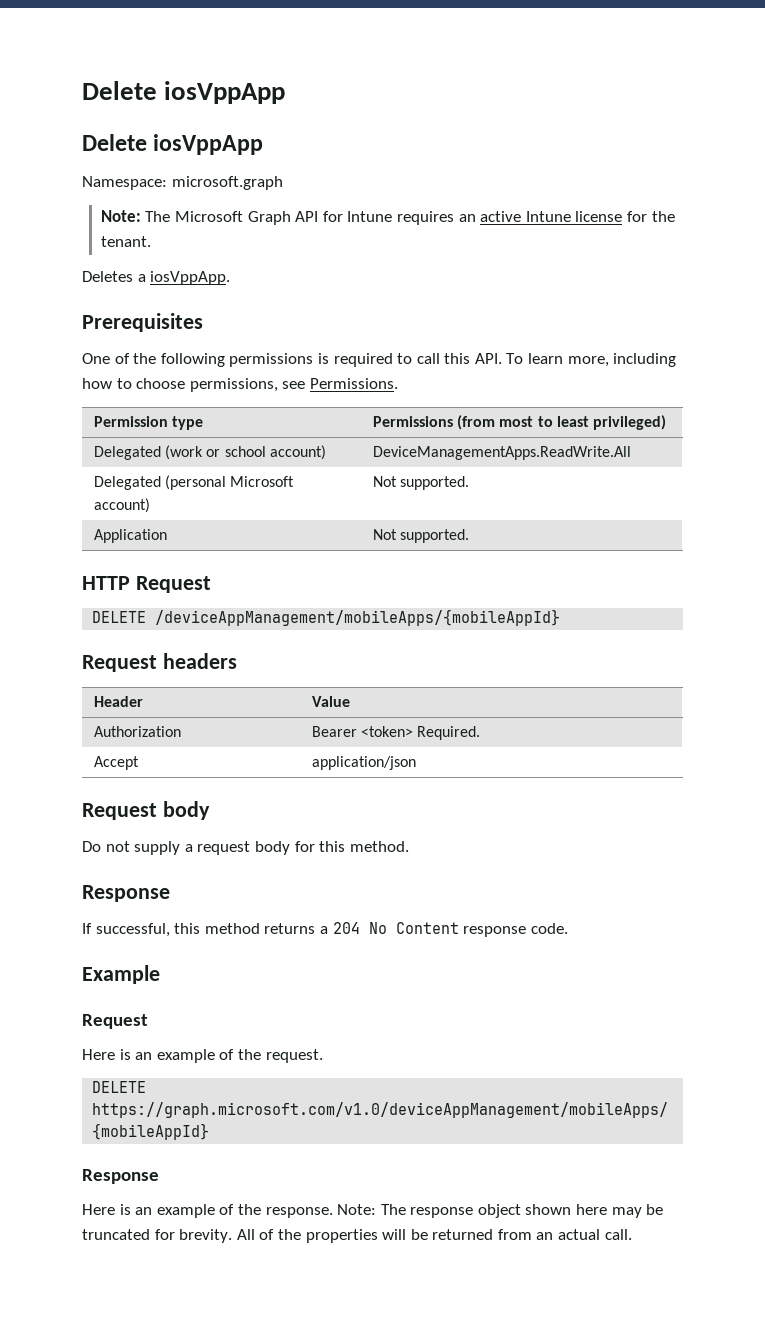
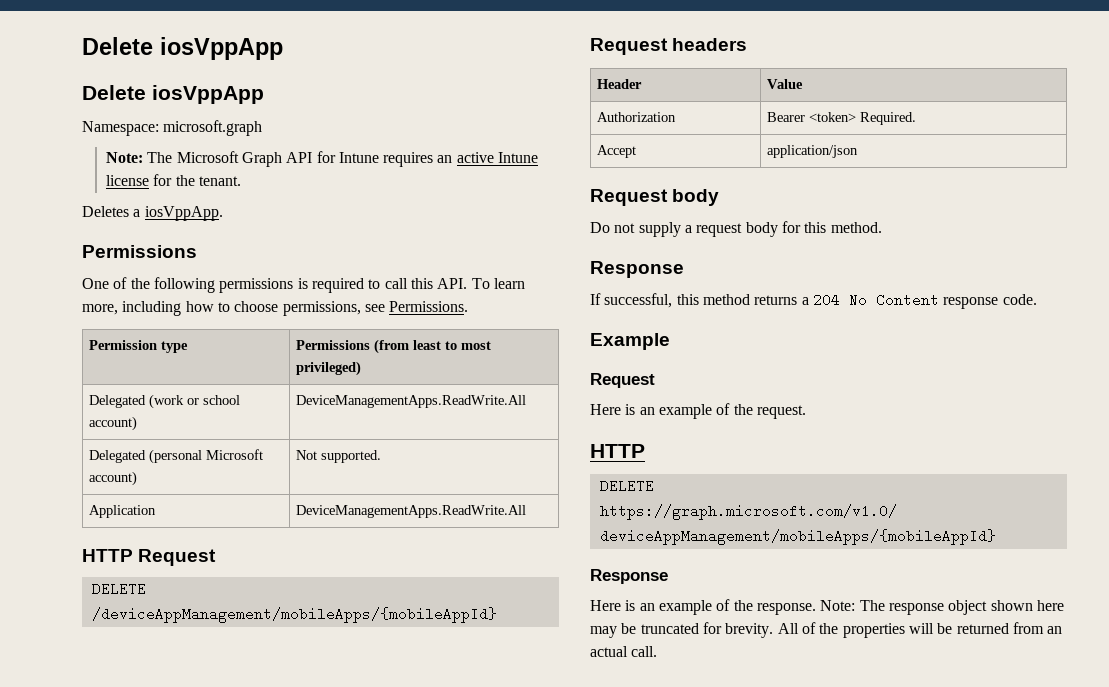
  Deletes a iosVppApp.
- Prerequisites
+ Permissions
- Permission type | Permissions (from most to least privileged)
+ Permission type | Permissions (from least to most privileged)
- Application | Not supported.
+ Application | DeviceManagementApps.ReadWrite.All
  Here is an example of the request.
+ HTTP

